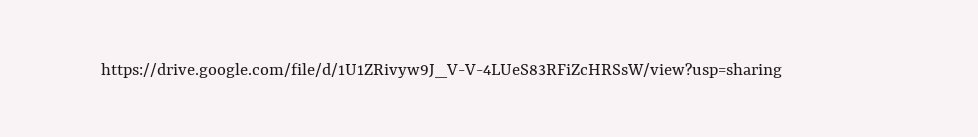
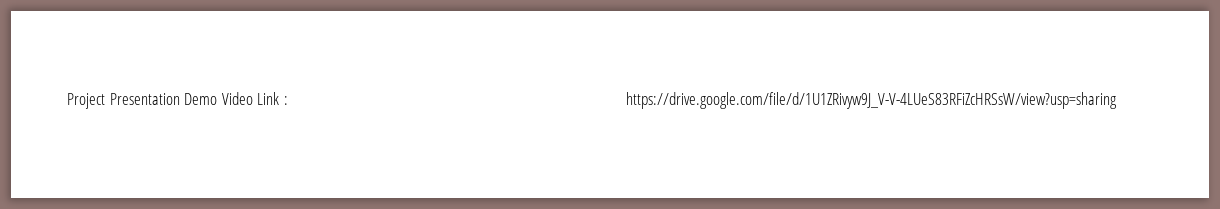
- https://drive.google.com/file/d/1U1ZRivyw9J_V-V-4LUeS83RFiZcHRSsW/view?usp=sharing
+ Project Presentation Demo Video Link : https://drive.google.com/file/d/1U1ZRivyw9J_V-V-4LUeS83RFiZcHRSsW/view?usp=sharing

